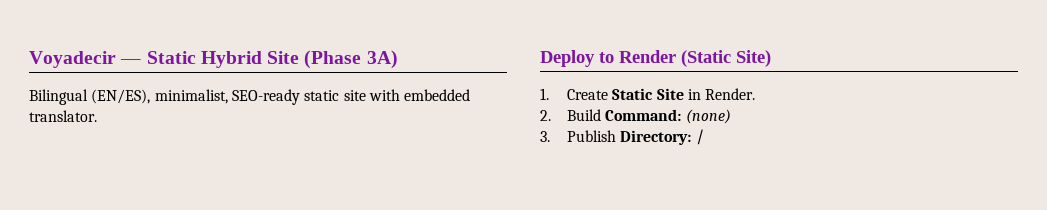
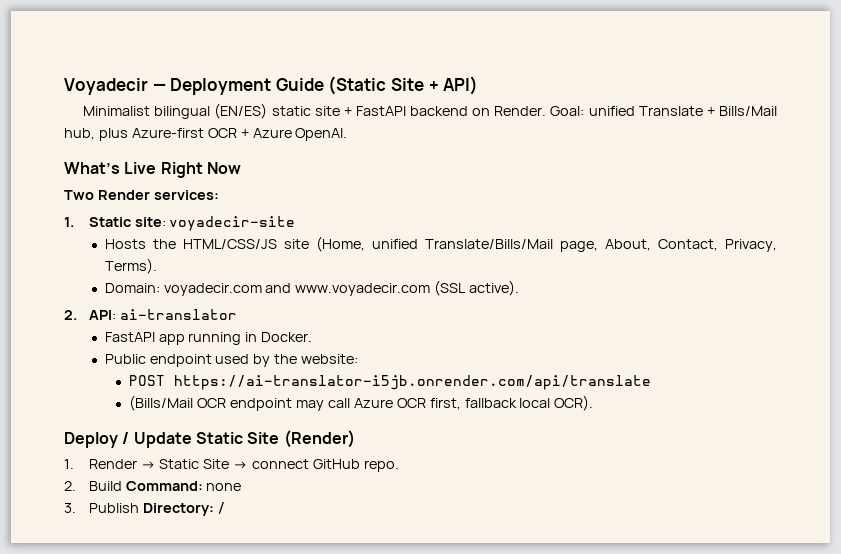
- Voyadecir — Static Hybrid Site (Phase 3A)
- Bilingual (EN/ES), minimalist, SEO-ready static site with embedded translator.
- Deploy to Render (Static Site)
- 1. Create Static Site in Render.
+ Voyadecir — Deployment Guide (Static Site + API)
+ Minimalist bilingual (EN/ES) static site + FastAPI backend on Render. Goal: unified Translate + Bills/Mail hub, plus Azure-first OCR + Azure OpenAI.
+ What’s Live Right Now
+ Two Render services:
+ 1. Static site: voyadecir-site
+ Hosts the HTML/CSS/JS site (Home, unified Translate/Bills/Mail page, About, Contact, Privacy, Terms).
+ Domain: voyadecir.com and www.voyadecir.com (SSL active).
+ 2. API: ai-translator
+ FastAPI app running in Docker.
+ Public endpoint used by the website:
+ POST https://ai-translator-i5jb.onrender.com/api/translate
+ (Bills/Mail OCR endpoint may call Azure OCR first, fallback local OCR).
+ Deploy / Update Static Site (Render)
+ 1. Render → Static Site → connect GitHub repo.
- 2. Build Command: (none)
+ 2. Build Command: none

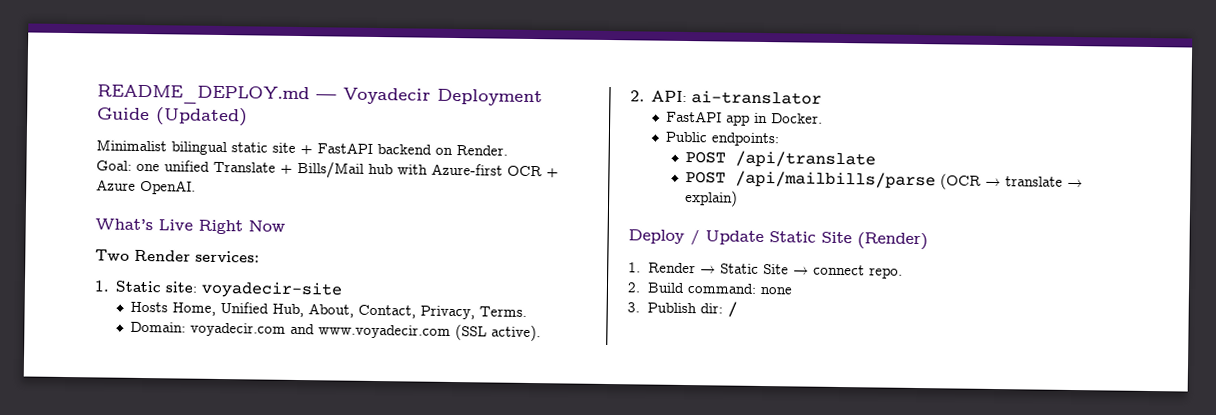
- Voyadecir — Deployment Guide (Static Site + API)
+ README_DEPLOY.md — Voyadecir Deployment Guide (Updated)
- Minimalist bilingual (EN/ES) static site + FastAPI backend on Render. Goal: unified Translate + Bills/Mail hub, plus Azure-first OCR + Azure OpenAI.
+ Minimalist bilingual static site + FastAPI backend on Render.
+ Goal: one unified Translate + Bills/Mail hub with Azure-first OCR + Azure OpenAI.
- Hosts the HTML/CSS/JS site (Home, unified Translate/Bills/Mail page, About, Contact, Privacy, Terms).
+ Hosts Home, Unified Hub, About, Contact, Privacy, Terms.
- FastAPI app running in Docker.
+ FastAPI app in Docker.
- Public endpoint used by the website:
- POST https://ai-translator-i5jb.onrender.com/api/translate
- (Bills/Mail OCR endpoint may call Azure OCR first, fallback local OCR).
+ Public endpoints:
+ POST /api/translate
+ POST /api/mailbills/parse (OCR → translate → explain)
- 1. Render → Static Site → connect GitHub repo.
+ 1. Render → Static Site → connect repo.
- 2. Build Command: none
+ 2. Build command: none
- 3. Publish Directory: /
+ 3. Publish dir: /

